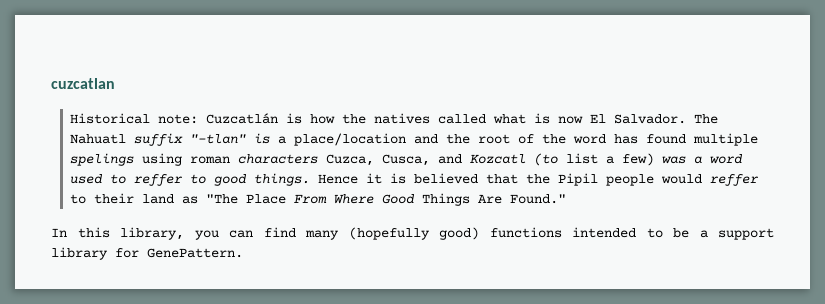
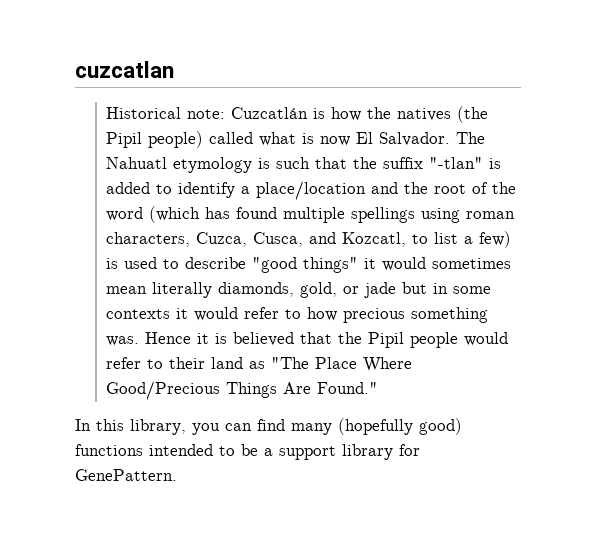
- Historical note: Cuzcatlán is how the natives called what is now El Salvador.
+ Historical note: Cuzcatlán is how the natives (the Pipil people) called what is now El Salvador.
- The Nahuatl suffix "-tlan" is a place/location and the root of the word has found multiple spelings using roman characters Cuzca, Cusca, and Kozcatl (to list a few) was a word used to reffer to good things.
+ The Nahuatl etymology is such that the suffix "-tlan" is added to identify a place/location and the root of the word (which has found multiple spellings using roman characters, Cuzca, Cusca, and Kozcatl, to list a few) is used to describe "good things" it would sometimes mean literally diamonds, gold, or jade but in some contexts it would refer to how precious something was.
- Hence it is believed that the Pipil people would reffer to their land as "The Place From Where Good Things Are Found."
+ Hence it is believed that the Pipil people would refer to their land as "The Place Where Good/Precious Things Are Found."

